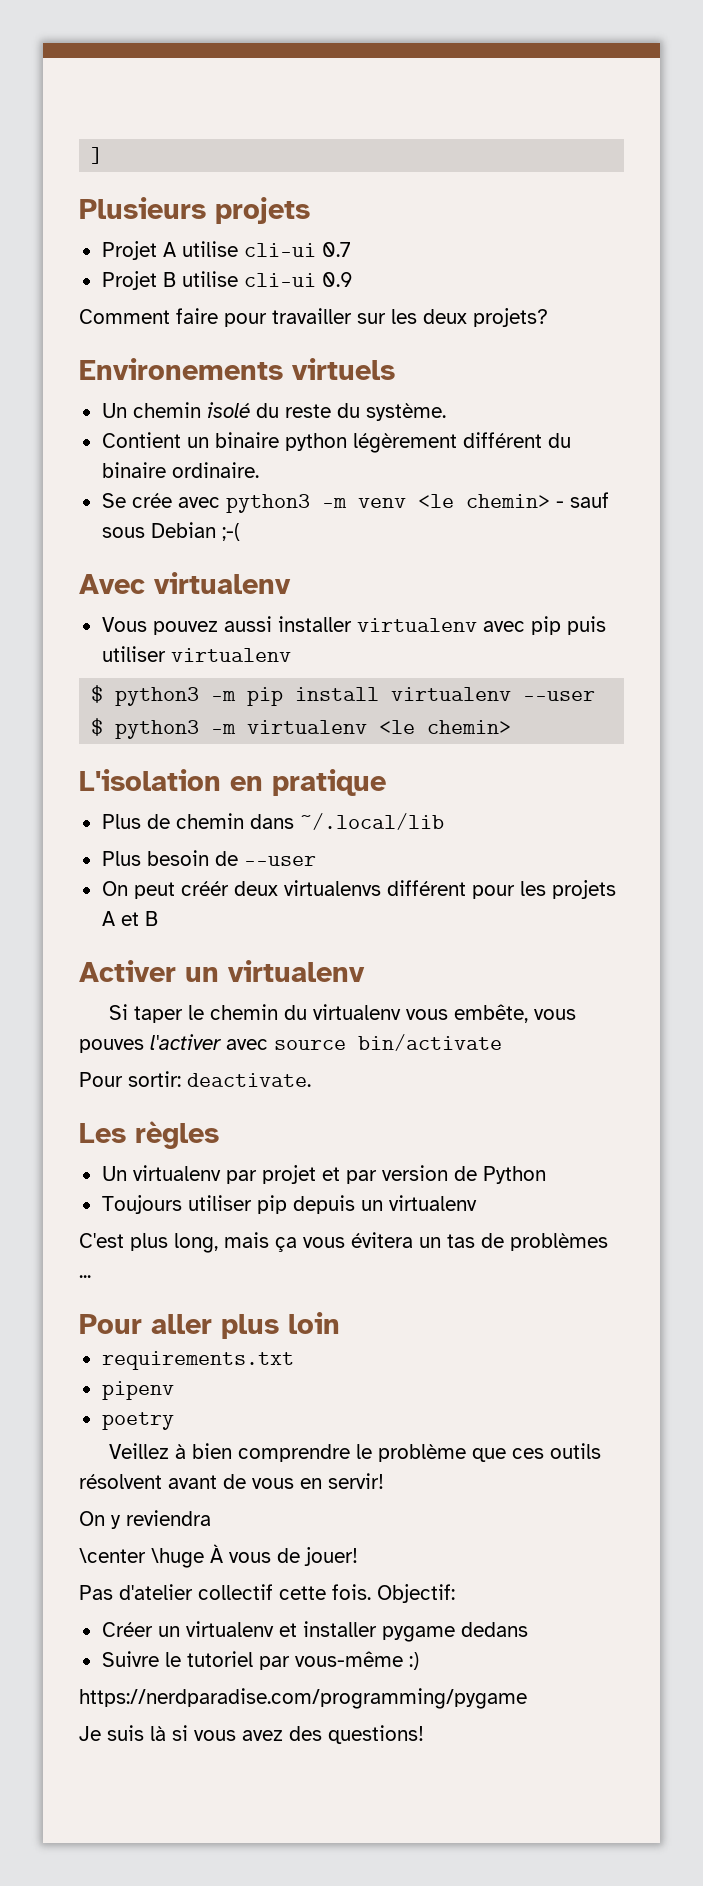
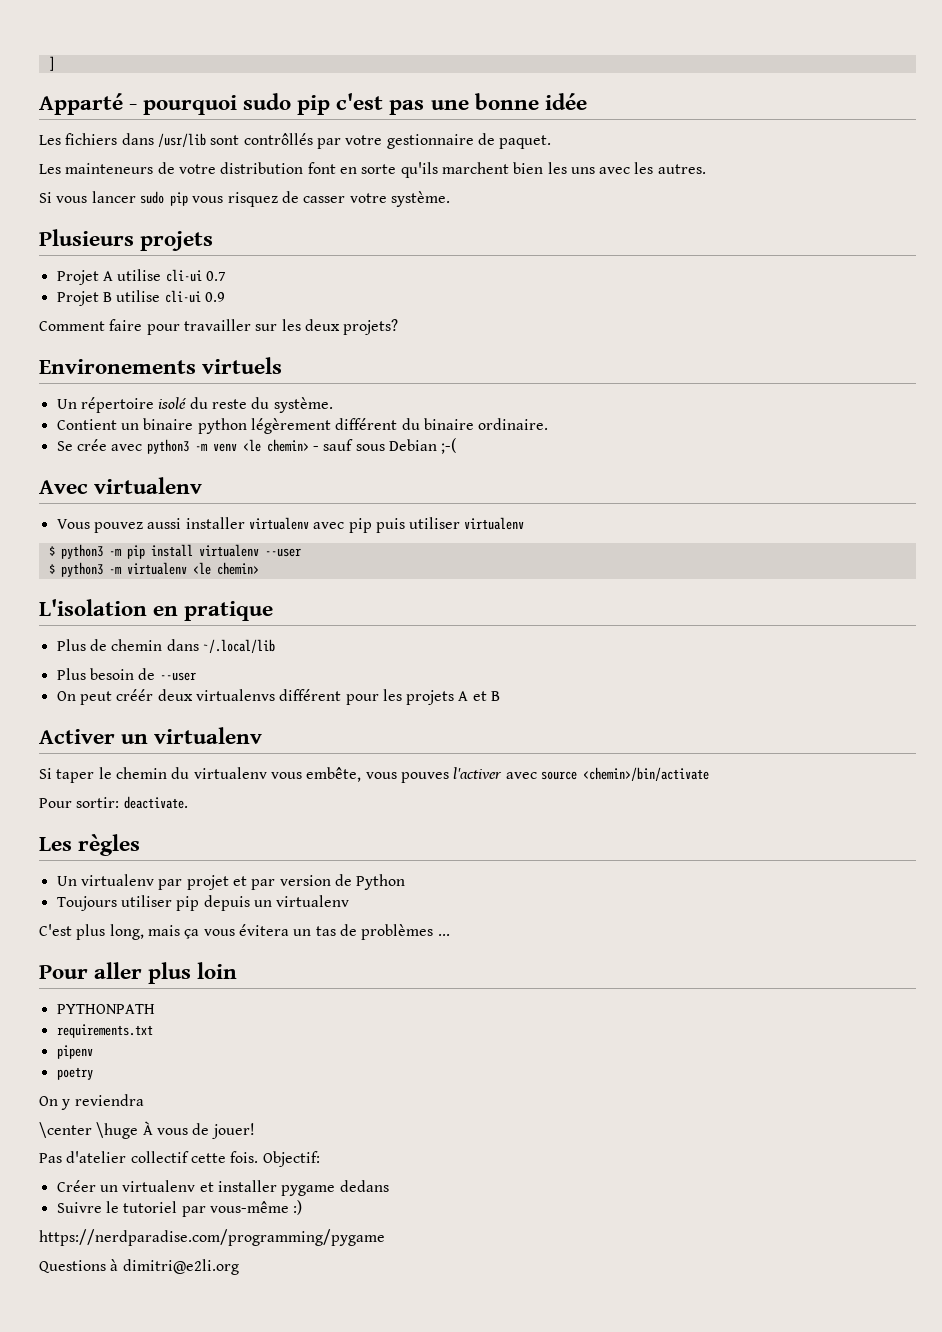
+ Apparté - pourquoi sudo pip c'est pas une bonne idée
+ Les fichiers dans /usr/lib sont contrôllés par votre gestionnaire de paquet.
+ Les mainteneurs de votre distribution font en sorte qu'ils marchent bien les uns avec les autres.
+ Si vous lancer sudo pip vous risquez de casser votre système.
- Un chemin isolé du reste du système.
+ Un répertoire isolé du reste du système.
- Si taper le chemin du virtualenv vous embête, vous pouves l'activer avec source bin/activate
+ Si taper le chemin du virtualenv vous embête, vous pouves l'activer avec source <chemin>/bin/activate
+ PYTHONPATH
- Veillez à bien comprendre le problème que ces outils résolvent avant de vous en servir!
- Je suis là si vous avez des questions!
+ Questions à dimitri@e2li.org

